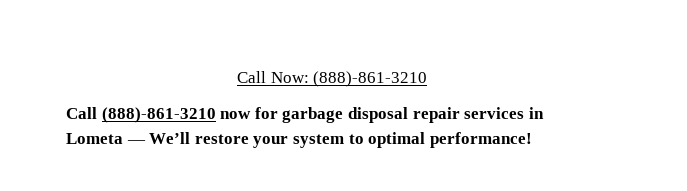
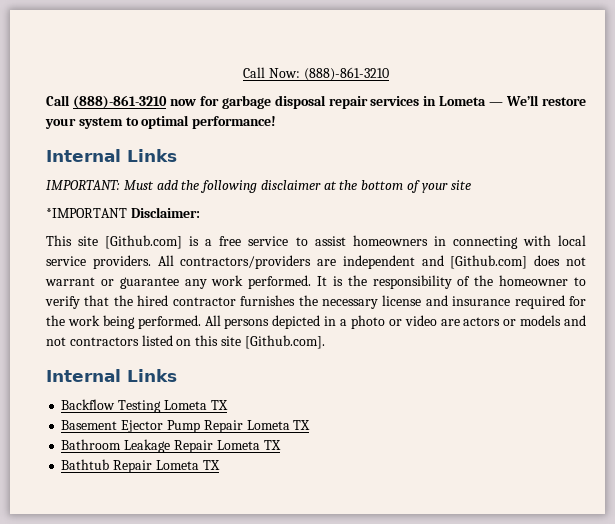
  Call (888)-861-3210 now for garbage disposal repair services in Lometa — We’ll restore your system to optimal performance!
+ Internal Links
+ IMPORTANT: Must add the following disclaimer at the bottom of your site
+ *IMPORTANT Disclaimer:
+ This site [Github.com] is a free service to assist homeowners in connecting with local service providers. All contractors/providers are independent and [Github.com] does not warrant or guarantee any work performed. It is the responsibility of the homeowner to verify that the hired contractor furnishes the necessary license and insurance required for the work being performed. All persons depicted in a photo or video are actors or models and not contractors listed on this site [Github.com].
+ Internal Links
+ Backflow Testing Lometa TX
+ Basement Ejector Pump Repair Lometa TX
+ Bathroom Leakage Repair Lometa TX
+ Bathtub Repair Lometa TX

